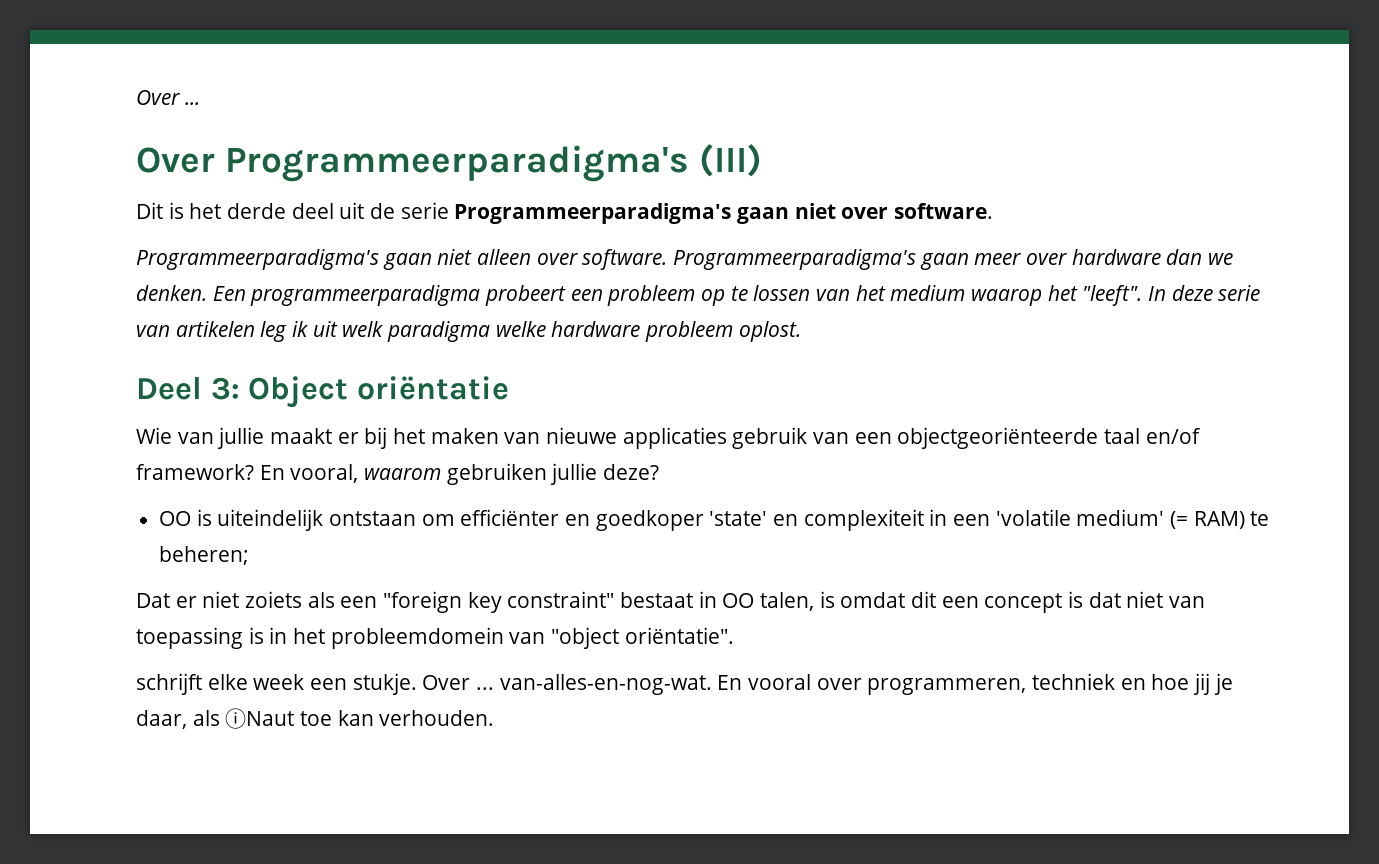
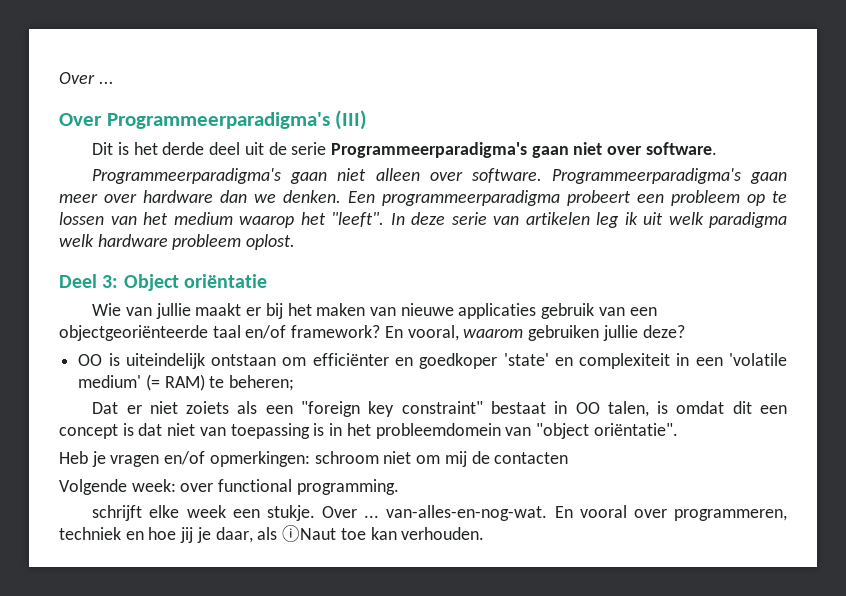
- In deze serie van artikelen leg ik uit welk paradigma welke hardware probleem oplost.
+ In deze serie van artikelen leg ik uit welk paradigma welk hardware probleem oplost.
+ Heb je vragen en/of opmerkingen: schroom niet om mij de contacten
+ Volgende week: over functional programming.

